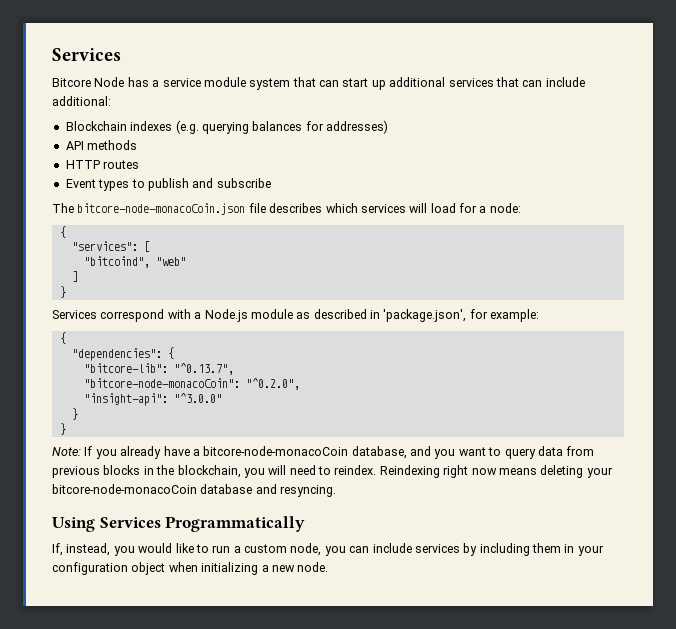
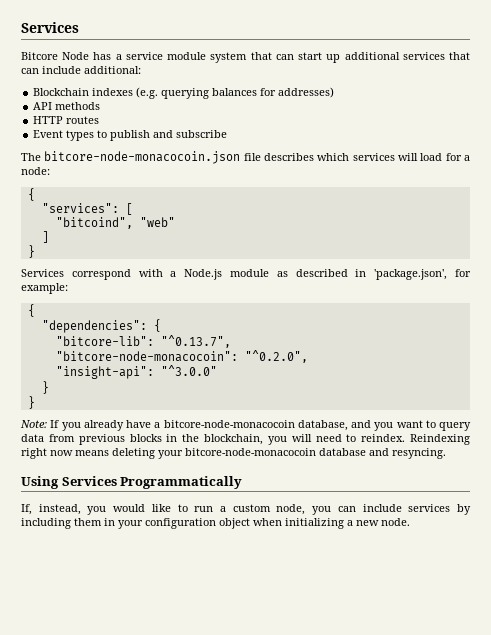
- The bitcore-node-monacoCoin.json file describes which services will load for a node:
+ The bitcore-node-monacocoin.json file describes which services will load for a node:
- "bitcore-node-monacoCoin": "^0.2.0",
+ "bitcore-node-monacocoin": "^0.2.0",
- Note: If you already have a bitcore-node-monacoCoin database, and you want to query data from previous blocks in the blockchain, you will need to reindex.
+ Note: If you already have a bitcore-node-monacocoin database, and you want to query data from previous blocks in the blockchain, you will need to reindex.
- Reindexing right now means deleting your bitcore-node-monacoCoin database and resyncing.
+ Reindexing right now means deleting your bitcore-node-monacocoin database and resyncing.

